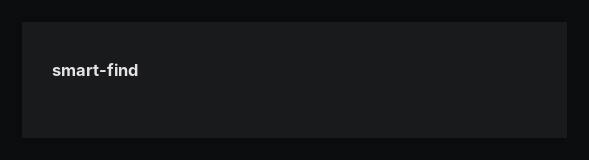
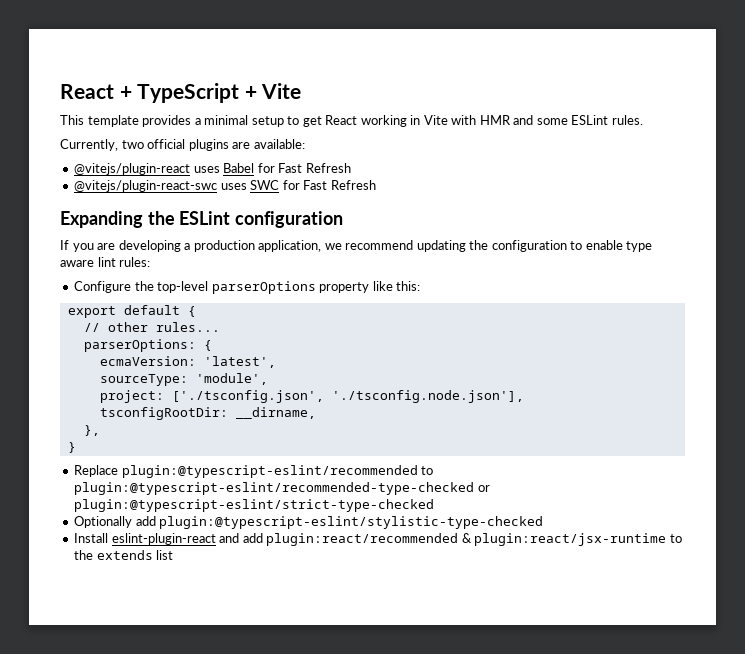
- smart-find
+ React + TypeScript + Vite
+ This template provides a minimal setup to get React working in Vite with HMR and some ESLint rules.
+ Currently, two official plugins are available:
+ @vitejs/plugin-react uses Babel for Fast Refresh
+ @vitejs/plugin-react-swc uses SWC for Fast Refresh
+ Expanding the ESLint configuration
+ If you are developing a production application, we recommend updating the configuration to enable type aware lint rules:
+ Configure the top-level parserOptions property like this:
+ export default {
+ // other rules...
+ parserOptions: {
+ ecmaVersion: 'latest',
+ sourceType: 'module',
+ project: ['./tsconfig.json', './tsconfig.node.json'],
+ tsconfigRootDir: __dirname,
+ },
+ }
+ Replace plugin:@typescript-eslint/recommended to plugin:@typescript-eslint/recommended-type-checked or plugin:@typescript-eslint/strict-type-checked
+ Optionally add plugin:@typescript-eslint/stylistic-type-checked
+ Install eslint-plugin-react and add plugin:react/recommended & plugin:react/jsx-runtime to the extends list

